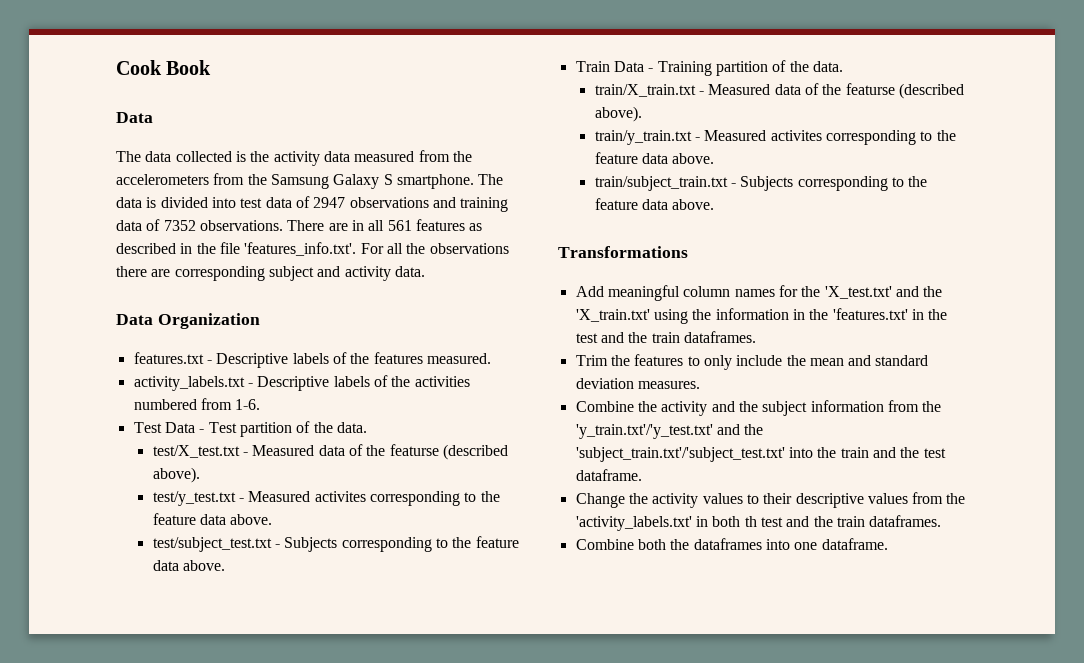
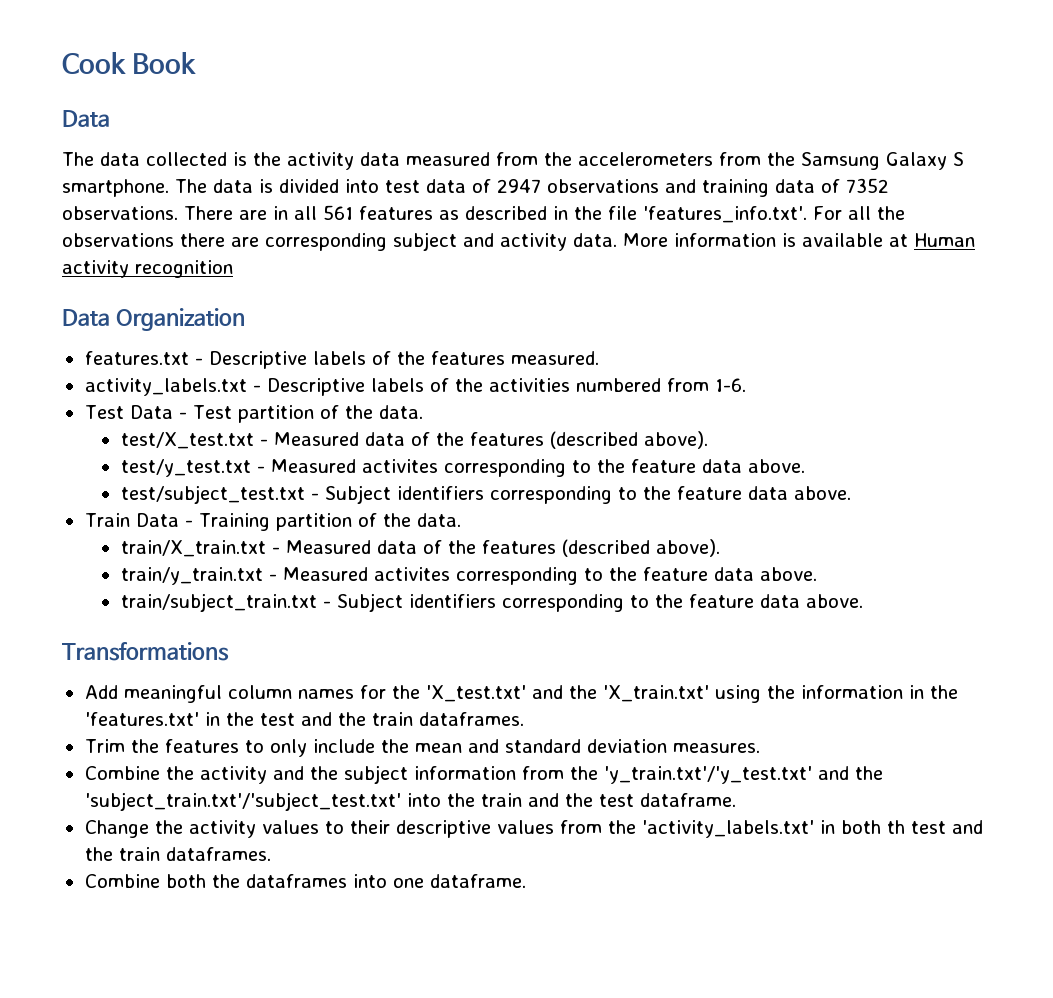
+ More information is available at Human activity recognition
- test/X_test.txt - Measured data of the featurse (described above).
+ test/X_test.txt - Measured data of the features (described above).
- test/subject_test.txt - Subjects corresponding to the feature data above.
+ test/subject_test.txt - Subject identifiers corresponding to the feature data above.
- train/X_train.txt - Measured data of the featurse (described above).
+ train/X_train.txt - Measured data of the features (described above).
- train/subject_train.txt - Subjects corresponding to the feature data above.
+ train/subject_train.txt - Subject identifiers corresponding to the feature data above.

